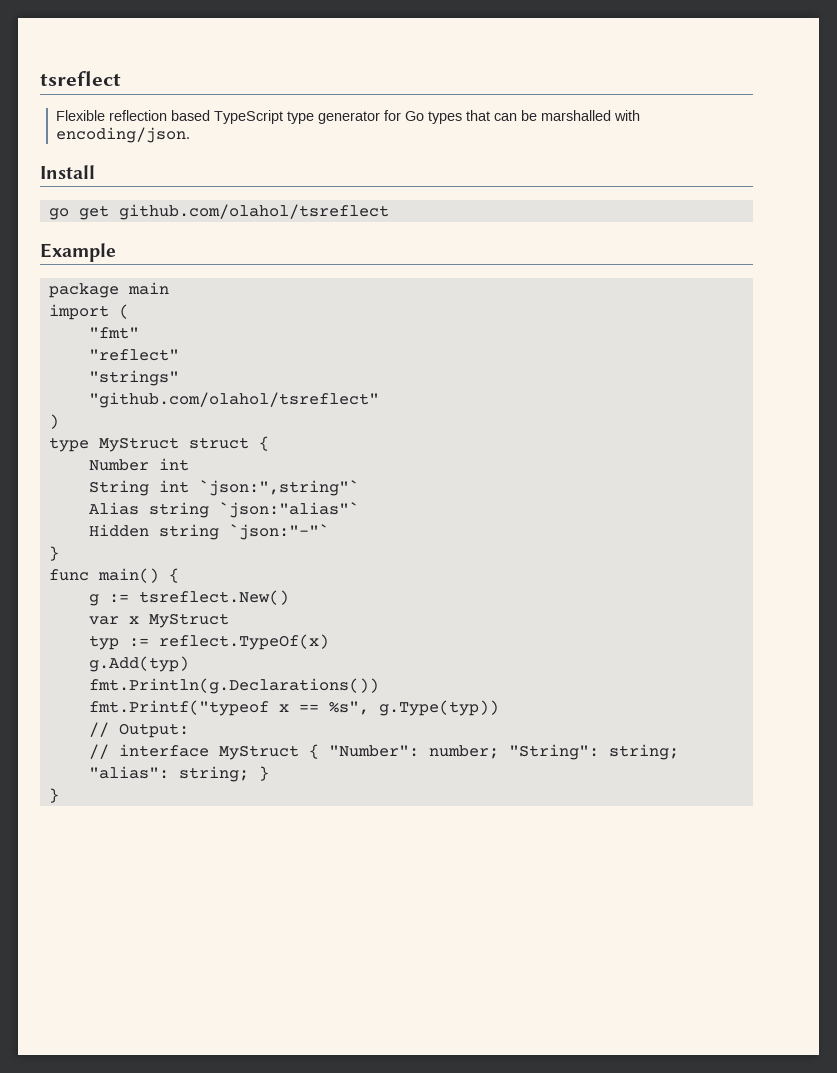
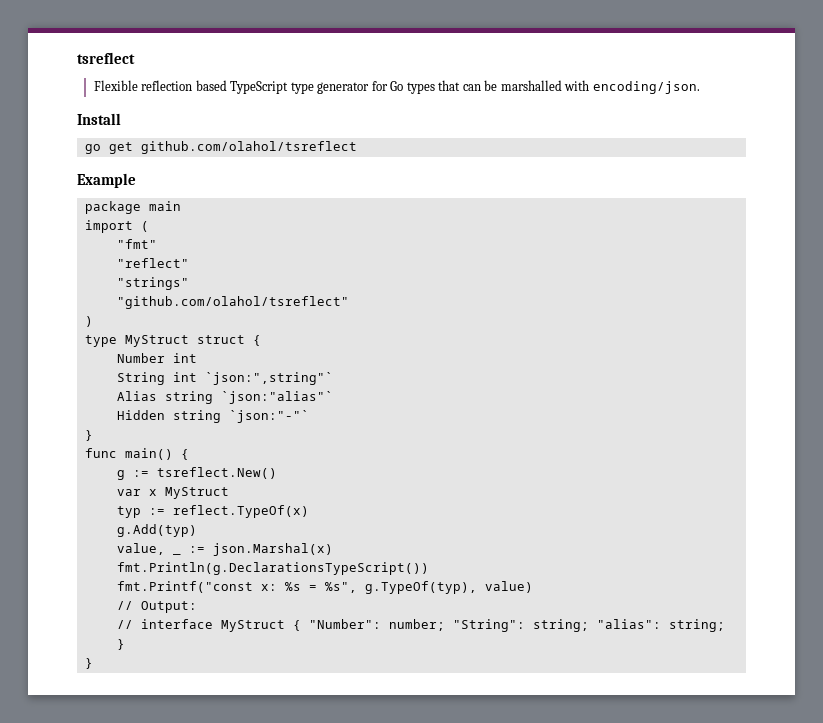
- fmt.Println(g.Declarations())
- fmt.Printf("typeof x == %s", g.Type(typ))
+ value, _ := json.Marshal(x)
+ fmt.Println(g.DeclarationsTypeScript())
+ fmt.Printf("const x: %s = %s", g.TypeOf(typ), value)

